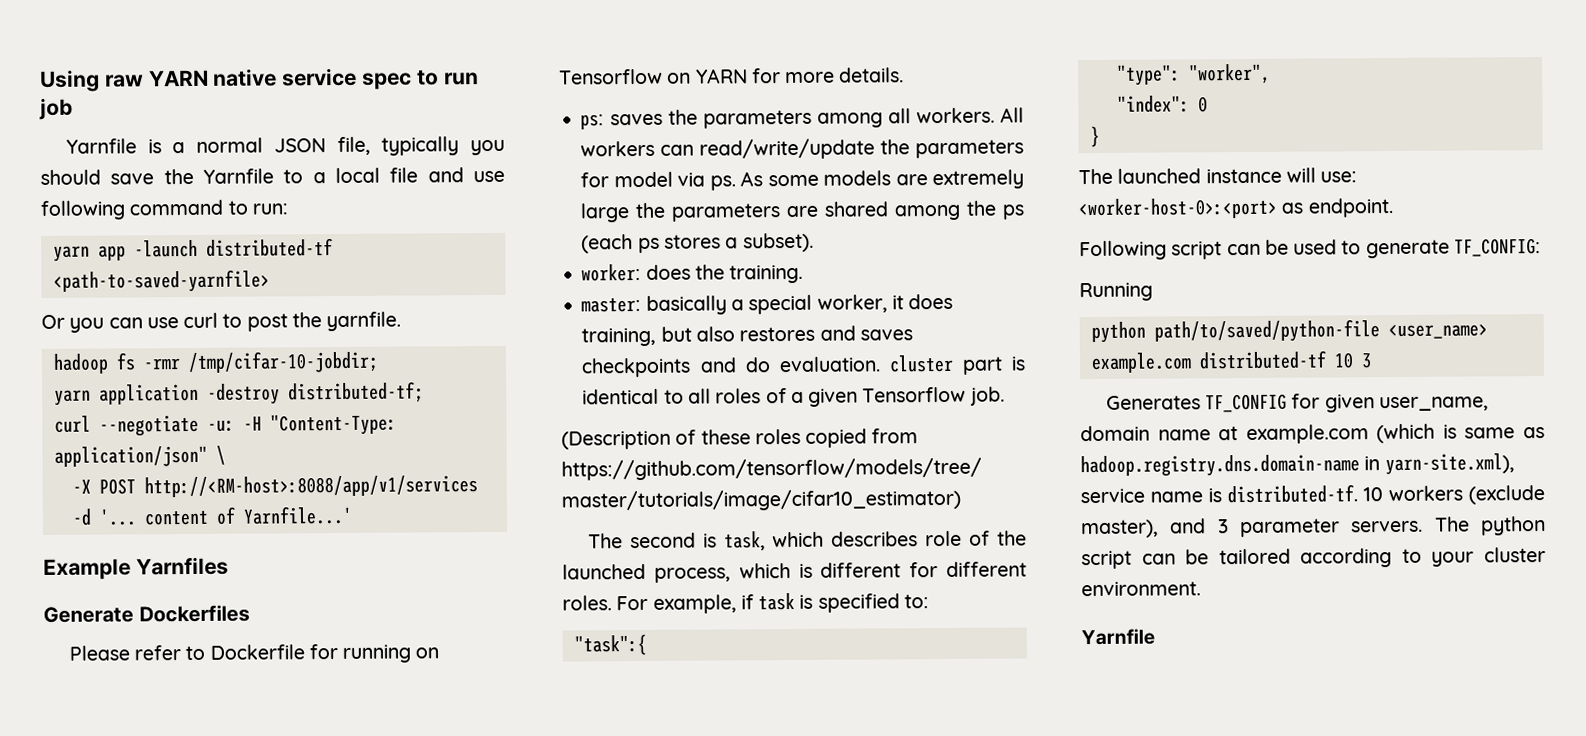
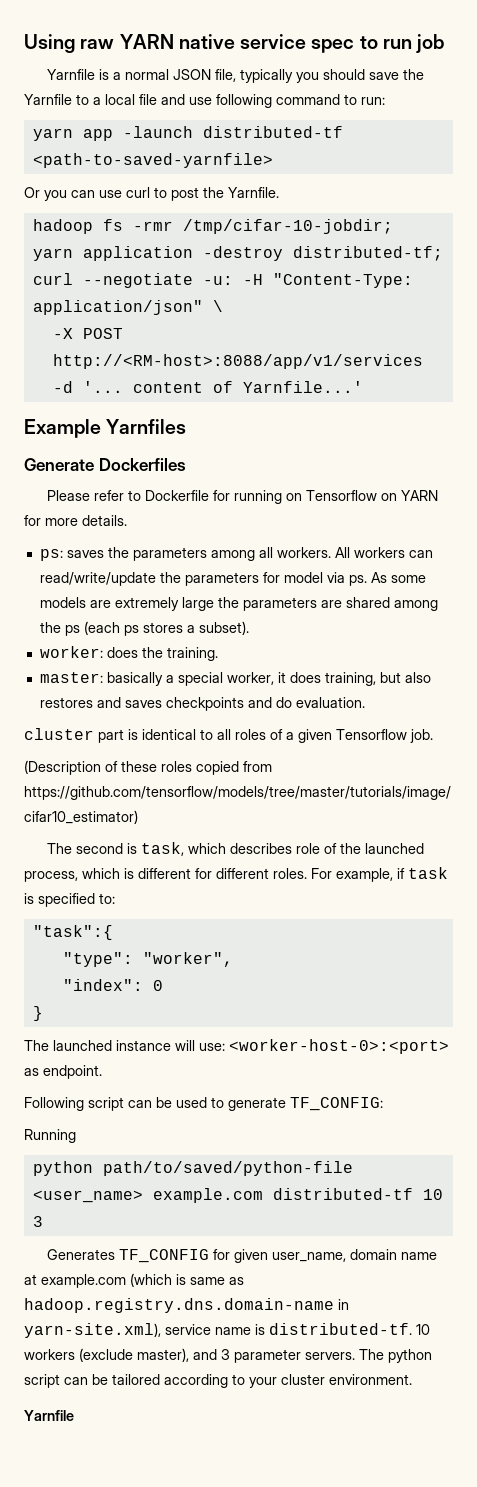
- Or you can use curl to post the yarnfile.
+ Or you can use curl to post the Yarnfile.
- master: basically a special worker, it does training, but also restores and saves checkpoints and do evaluation. cluster part is identical to all roles of a given Tensorflow job.
+ master: basically a special worker, it does training, but also restores and saves checkpoints and do evaluation.
+ cluster part is identical to all roles of a given Tensorflow job.

